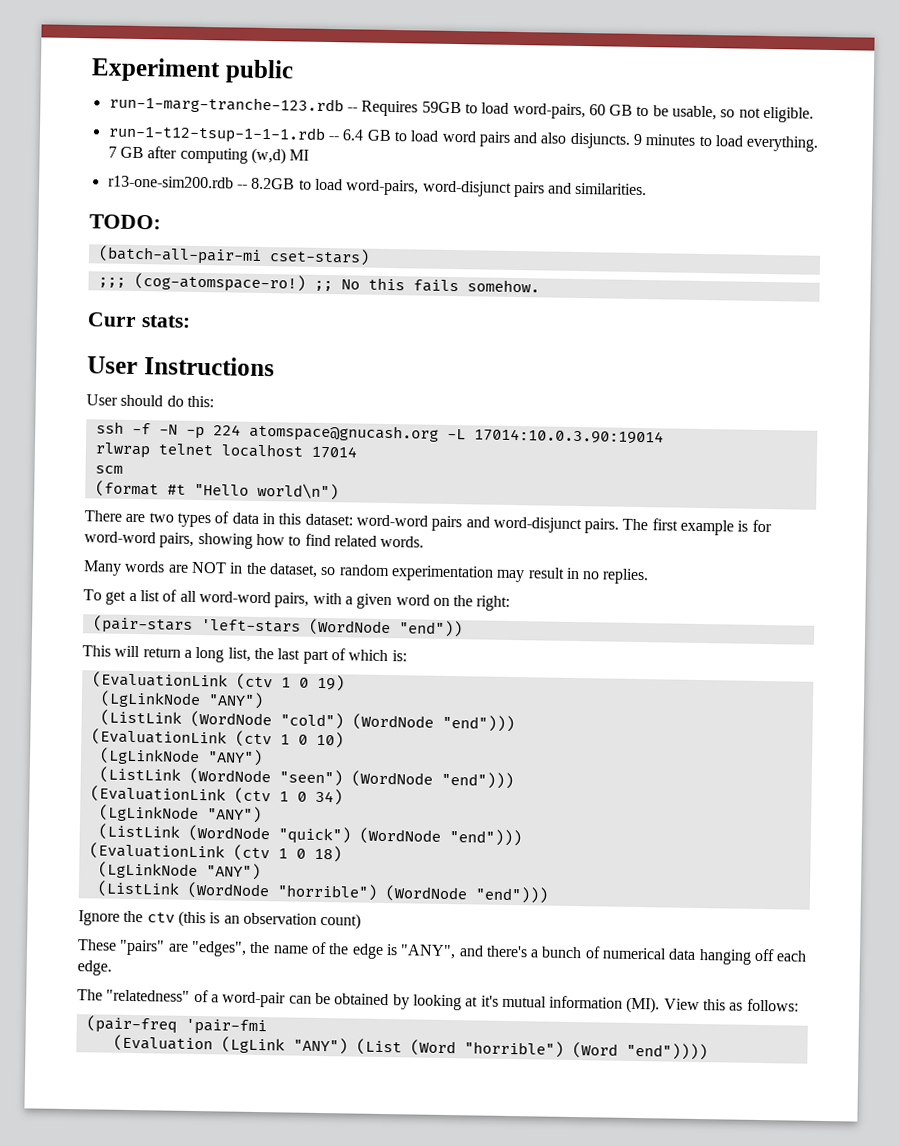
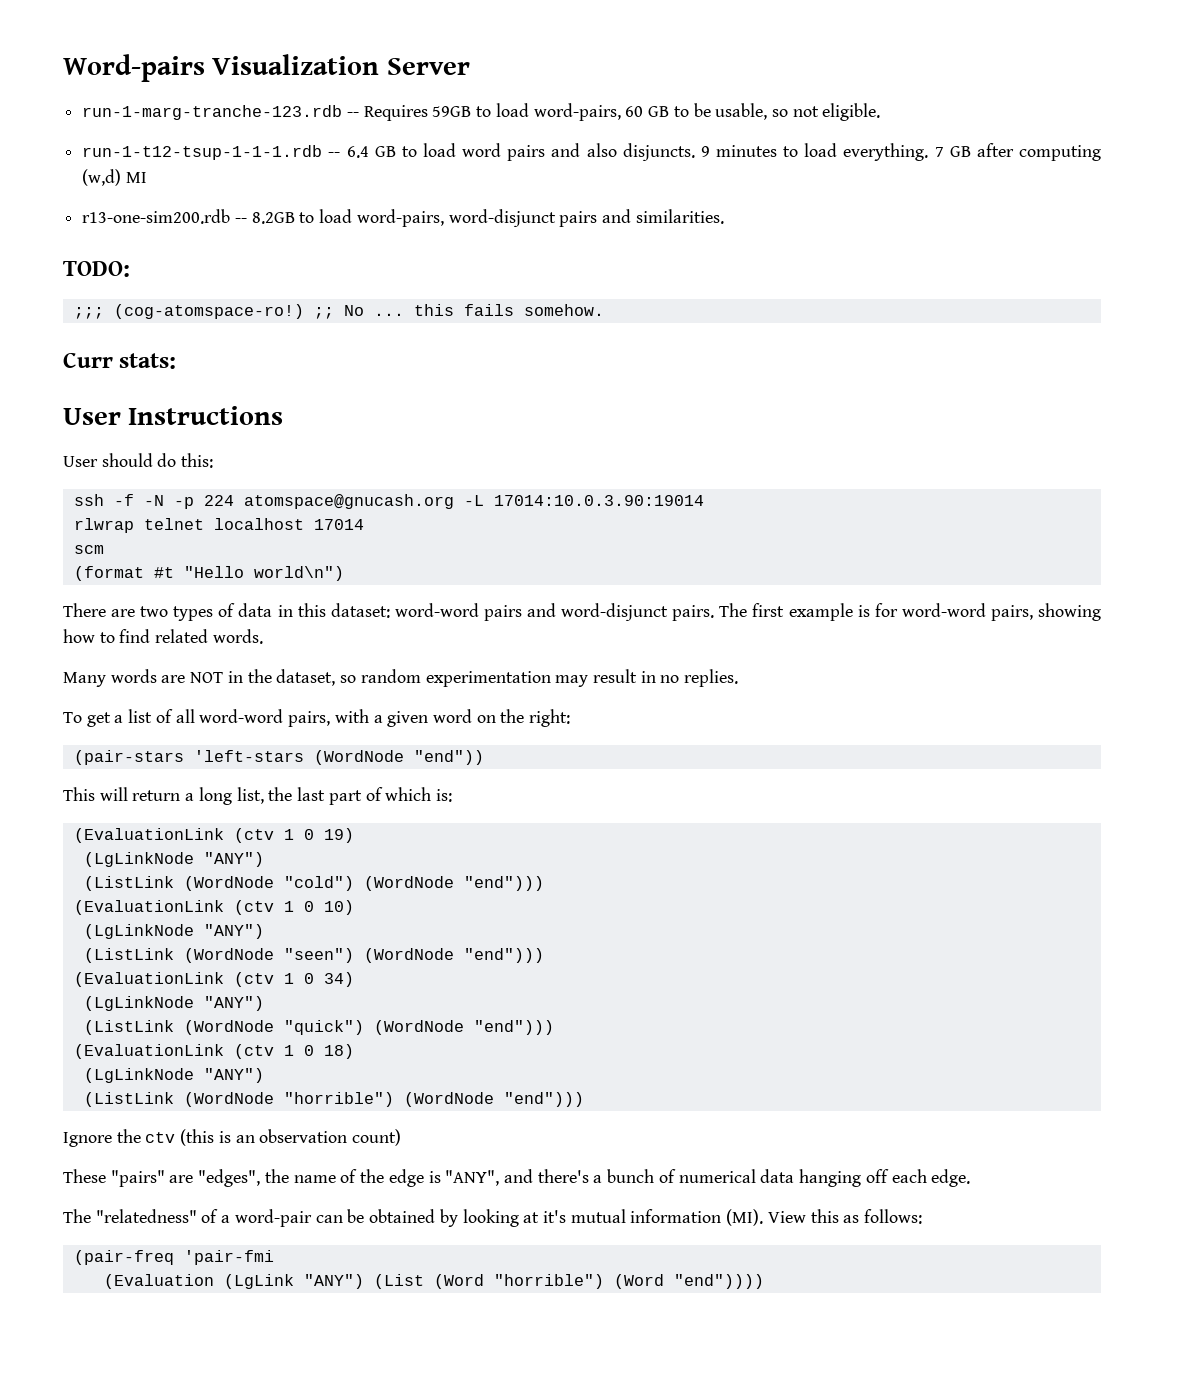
- Experiment public
+ Word-pairs Visualization Server
- (batch-all-pair-mi cset-stars)
- ;;; (cog-atomspace-ro!) ;; No this fails somehow.
+ ;;; (cog-atomspace-ro!) ;; No ... this fails somehow.

